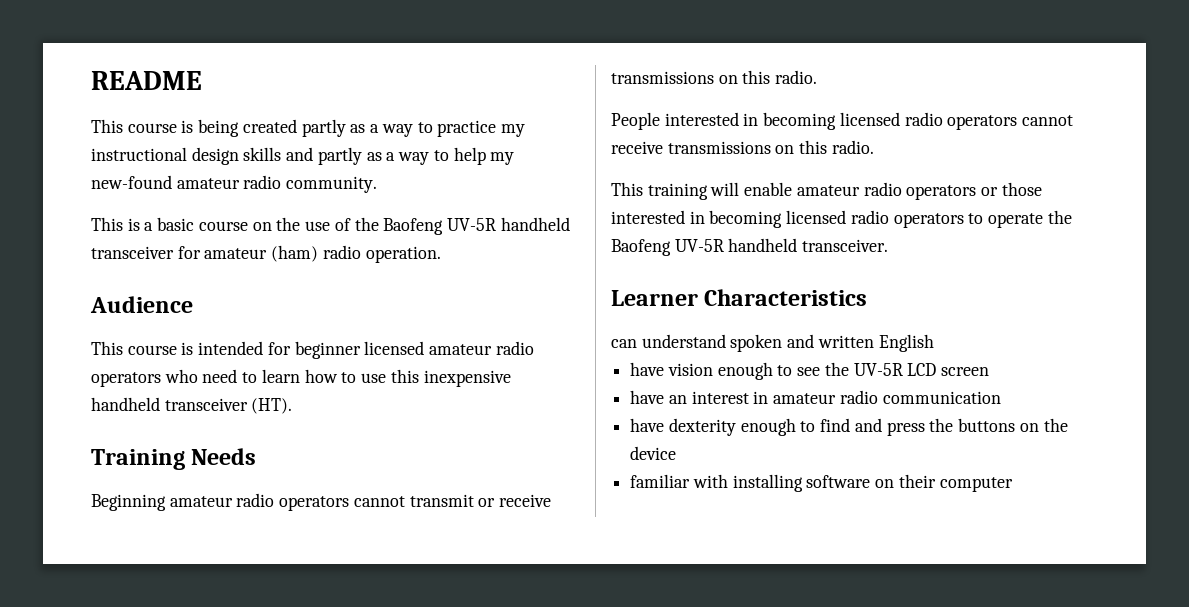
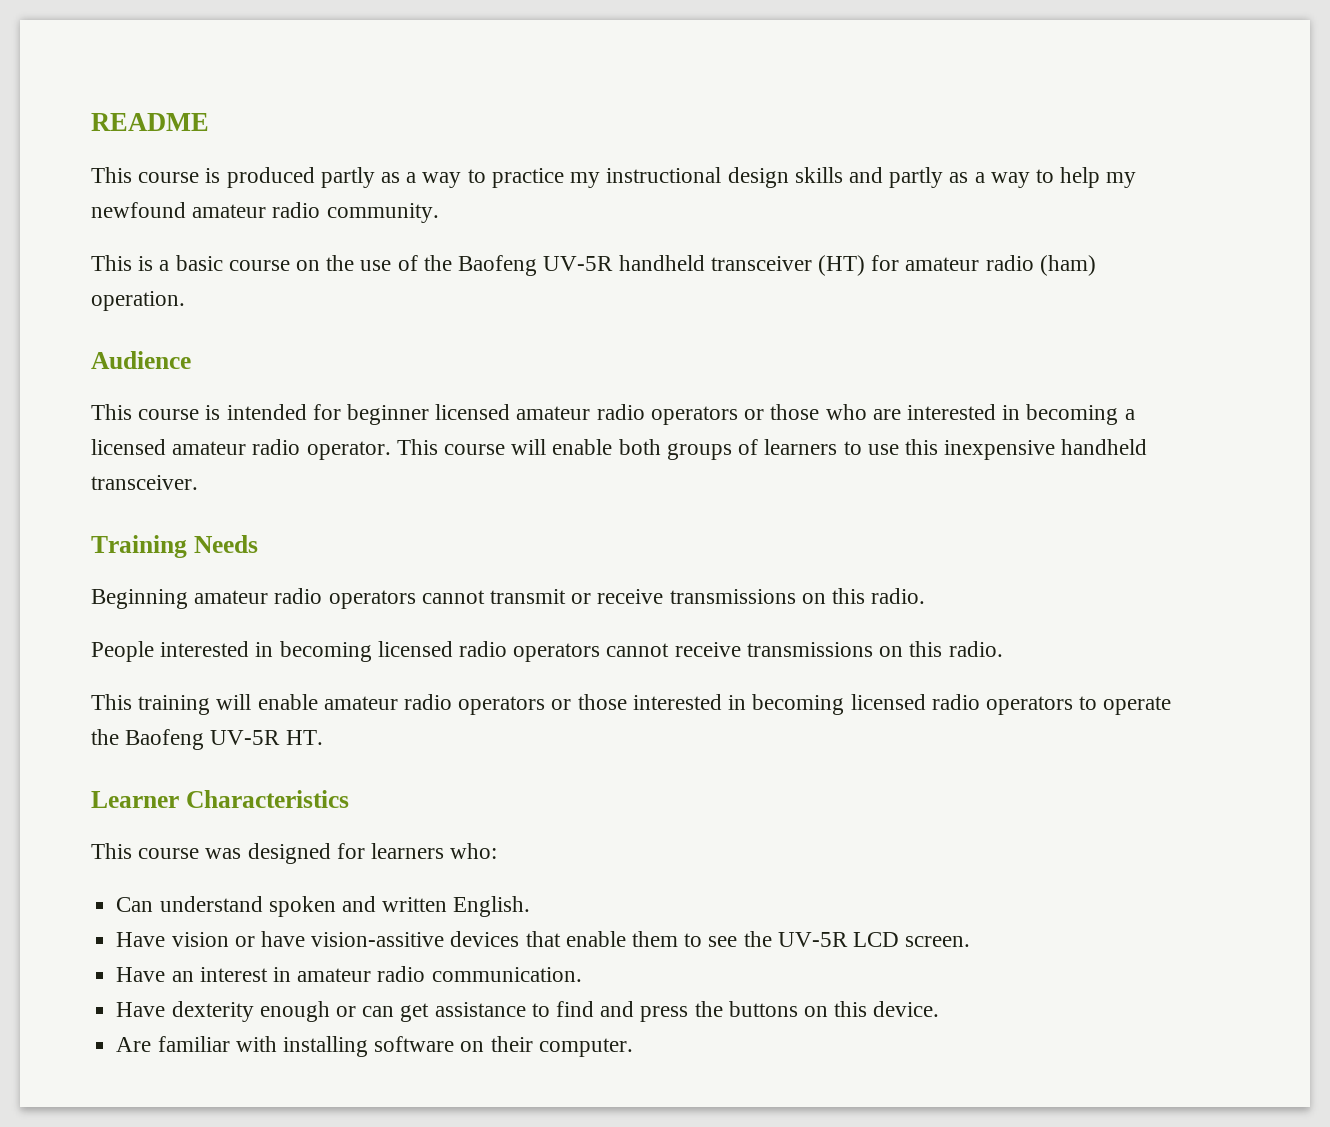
- This course is being created partly as a way to practice my instructional design skills and partly as a way to help my new-found amateur radio community.
+ This course is produced partly as a way to practice my instructional design skills and partly as a way to help my newfound amateur radio community.
- This is a basic course on the use of the Baofeng UV-5R handheld transceiver for amateur (ham) radio operation.
+ This is a basic course on the use of the Baofeng UV-5R handheld transceiver (HT) for amateur radio (ham) operation.
- This course is intended for beginner licensed amateur radio operators who need to learn how to use this inexpensive handheld transceiver (HT).
+ This course is intended for beginner licensed amateur radio operators or those who are interested in becoming a licensed amateur radio operator. This course will enable both groups of learners to use this inexpensive handheld transceiver.
- This training will enable amateur radio operators or those interested in becoming licensed radio operators to operate the Baofeng UV-5R handheld transceiver.
+ This training will enable amateur radio operators or those interested in becoming licensed radio operators to operate the Baofeng UV-5R HT.
- can understand spoken and written English
- have vision enough to see the UV-5R LCD screen
- have an interest in amateur radio communication
- have dexterity enough to find and press the buttons on the device
- familiar with installing software on their computer
+ This course was designed for learners who:
+ Can understand spoken and written English.
+ Have vision or have vision-assitive devices that enable them to see the UV-5R LCD screen.
+ Have an interest in amateur radio communication.
+ Have dexterity enough or can get assistance to find and press the buttons on this device.
+ Are familiar with installing software on their computer.

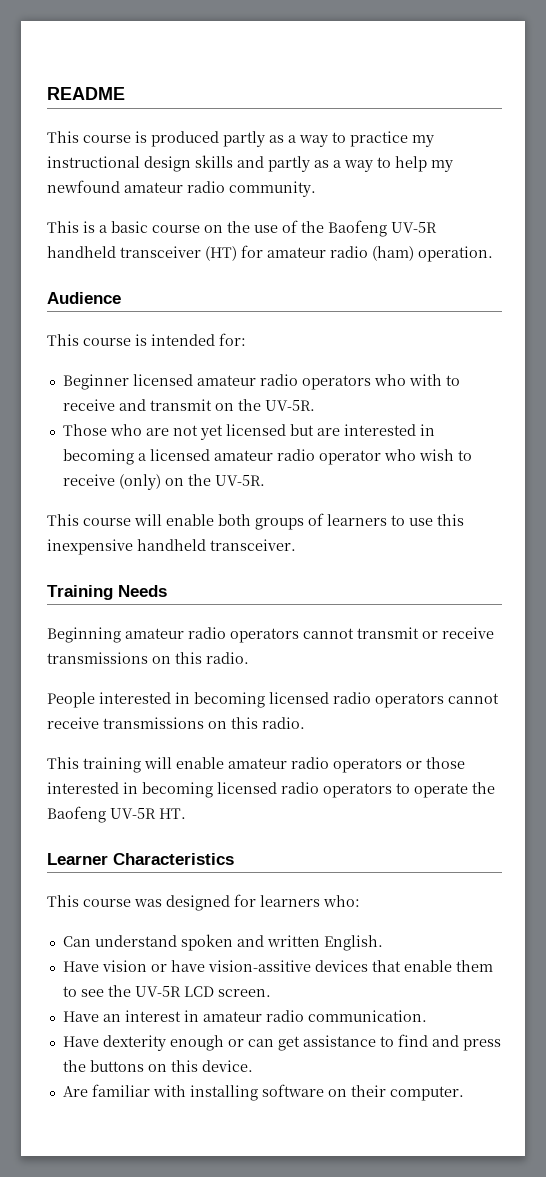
- This course is intended for beginner licensed amateur radio operators or those who are interested in becoming a licensed amateur radio operator. This course will enable both groups of learners to use this inexpensive handheld transceiver.
+ This course is intended for:
+ Beginner licensed amateur radio operators who with to receive and transmit on the UV-5R.
+ Those who are not yet licensed but are interested in becoming a licensed amateur radio operator who wish to receive (only) on the UV-5R.
+ This course will enable both groups of learners to use this inexpensive handheld transceiver.

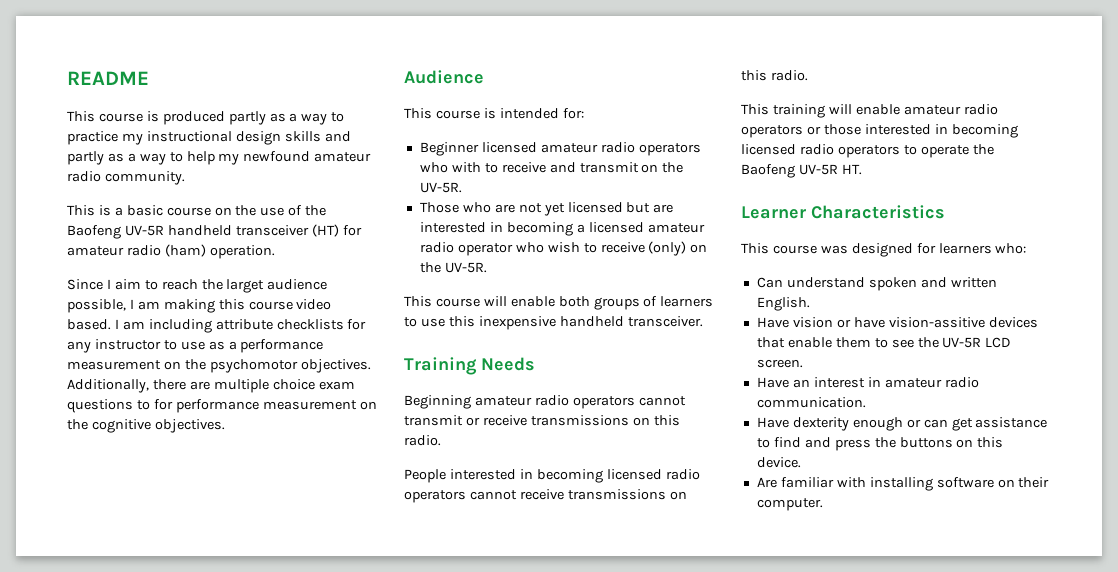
+ Since I aim to reach the larget audience possible, I am making this course video based. I am including attribute checklists for any instructor to use as a performance measurement on the psychomotor objectives. Additionally, there are multiple choice exam questions to for performance measurement on the cognitive objectives.

